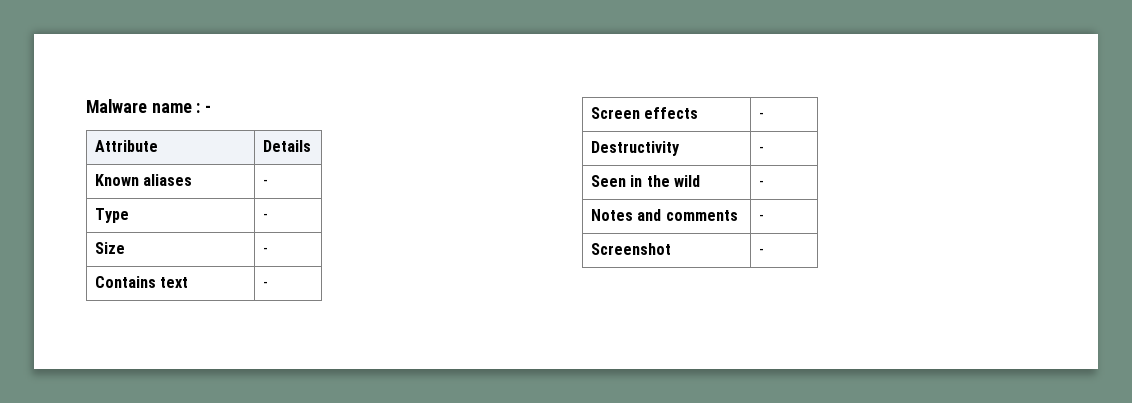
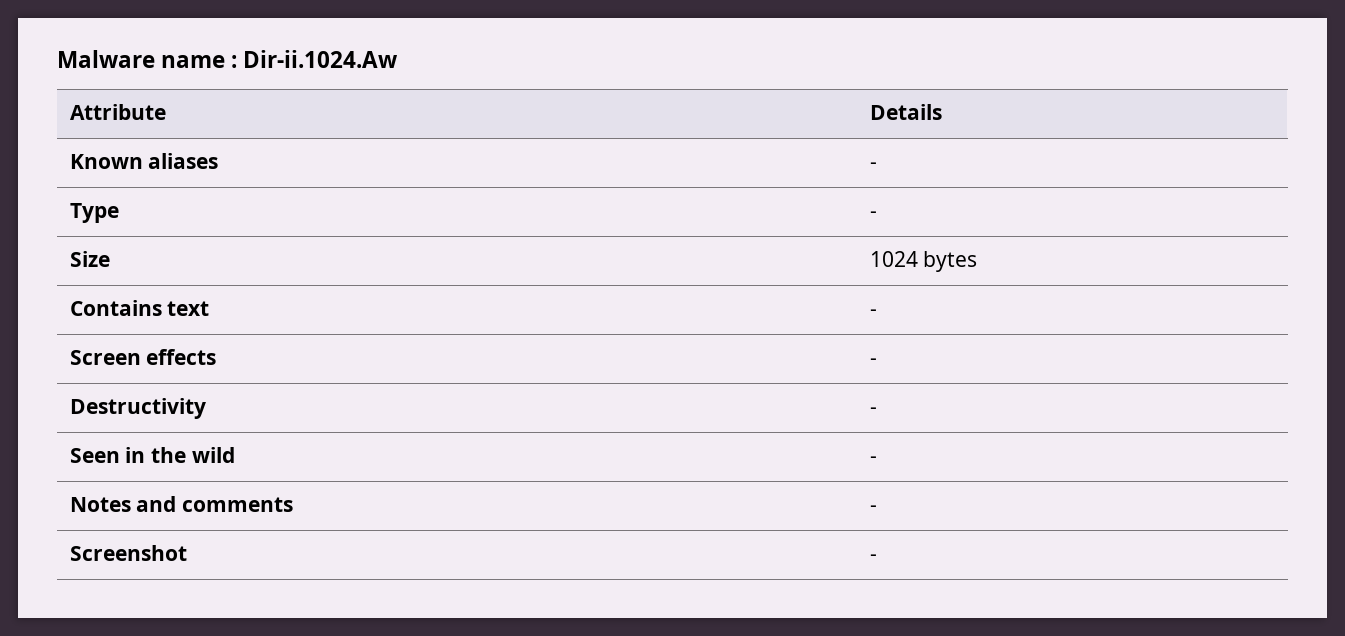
- Malware name : -
+ Malware name : Dir-ii.1024.Aw
- Size | -
+ Size | 1024 bytes

